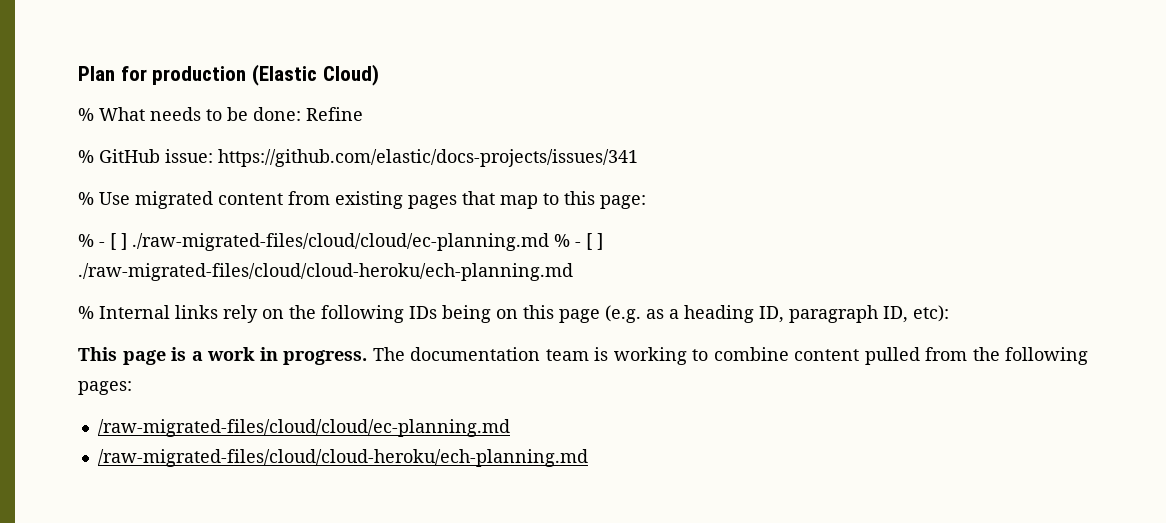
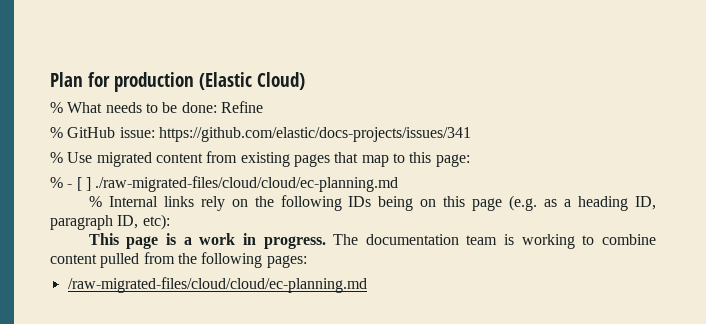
- % - [ ] ./raw-migrated-files/cloud/cloud/ec-planning.md % - [ ] ./raw-migrated-files/cloud/cloud-heroku/ech-planning.md
+ % - [ ] ./raw-migrated-files/cloud/cloud/ec-planning.md
- /raw-migrated-files/cloud/cloud-heroku/ech-planning.md

